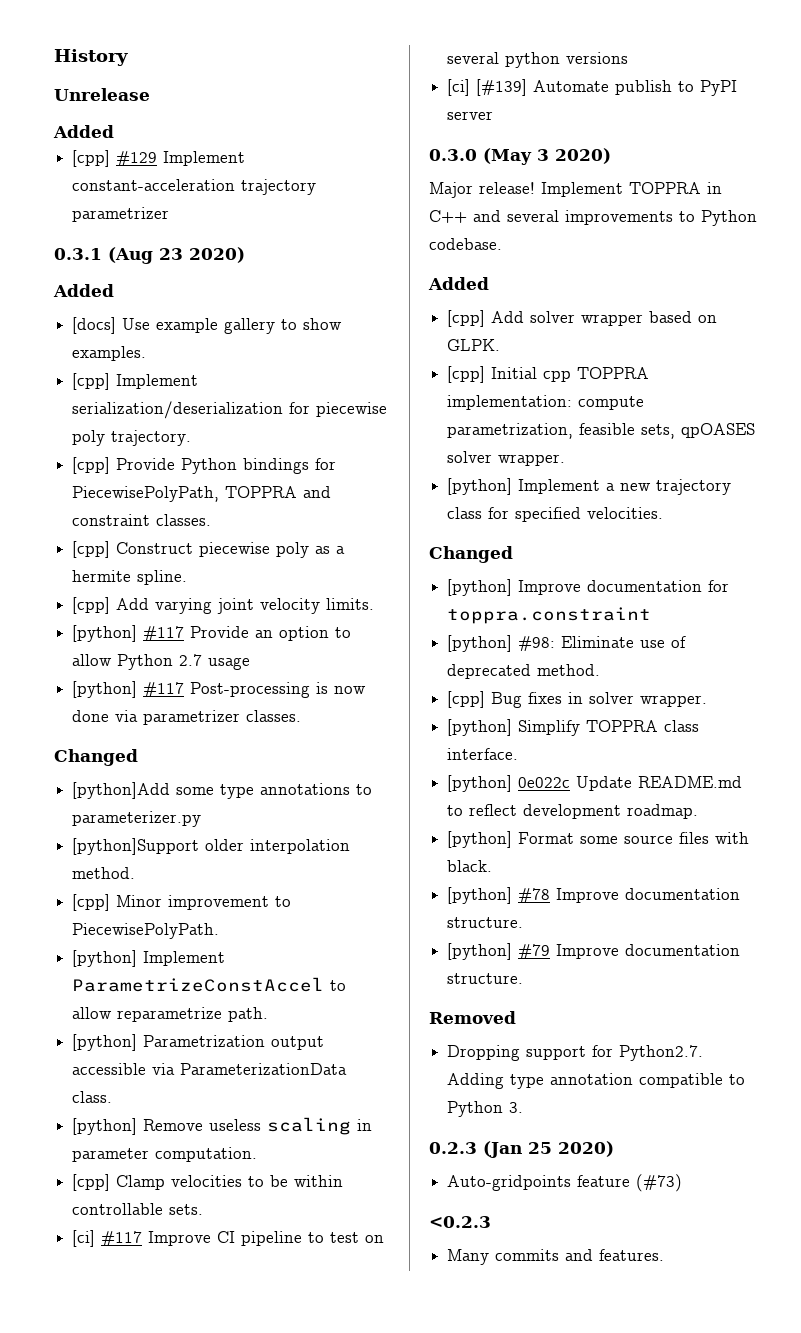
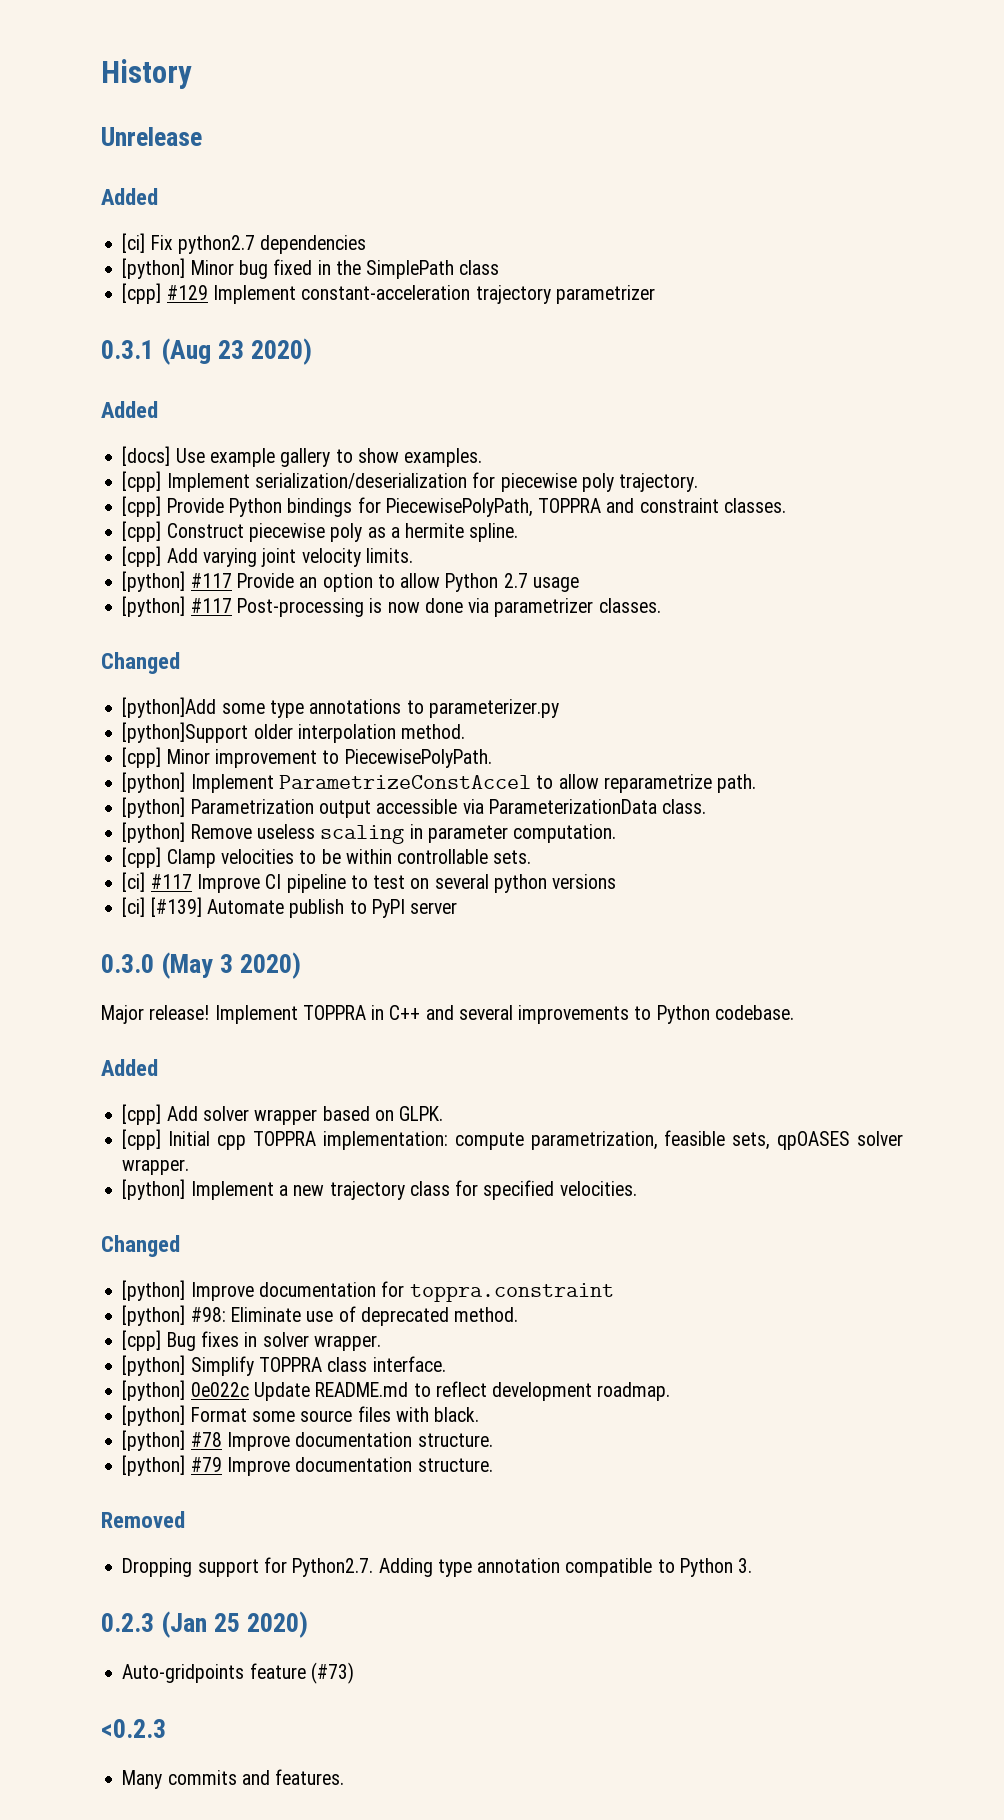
+ [ci] Fix python2.7 dependencies
+ [python] Minor bug fixed in the SimplePath class

